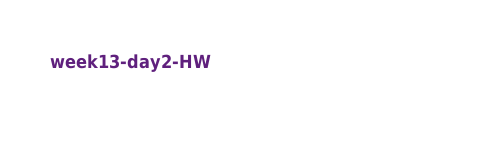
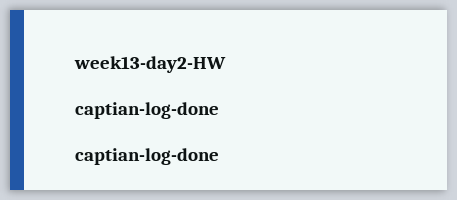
  week13-day2-HW
+ captian-log-done
+ captian-log-done

